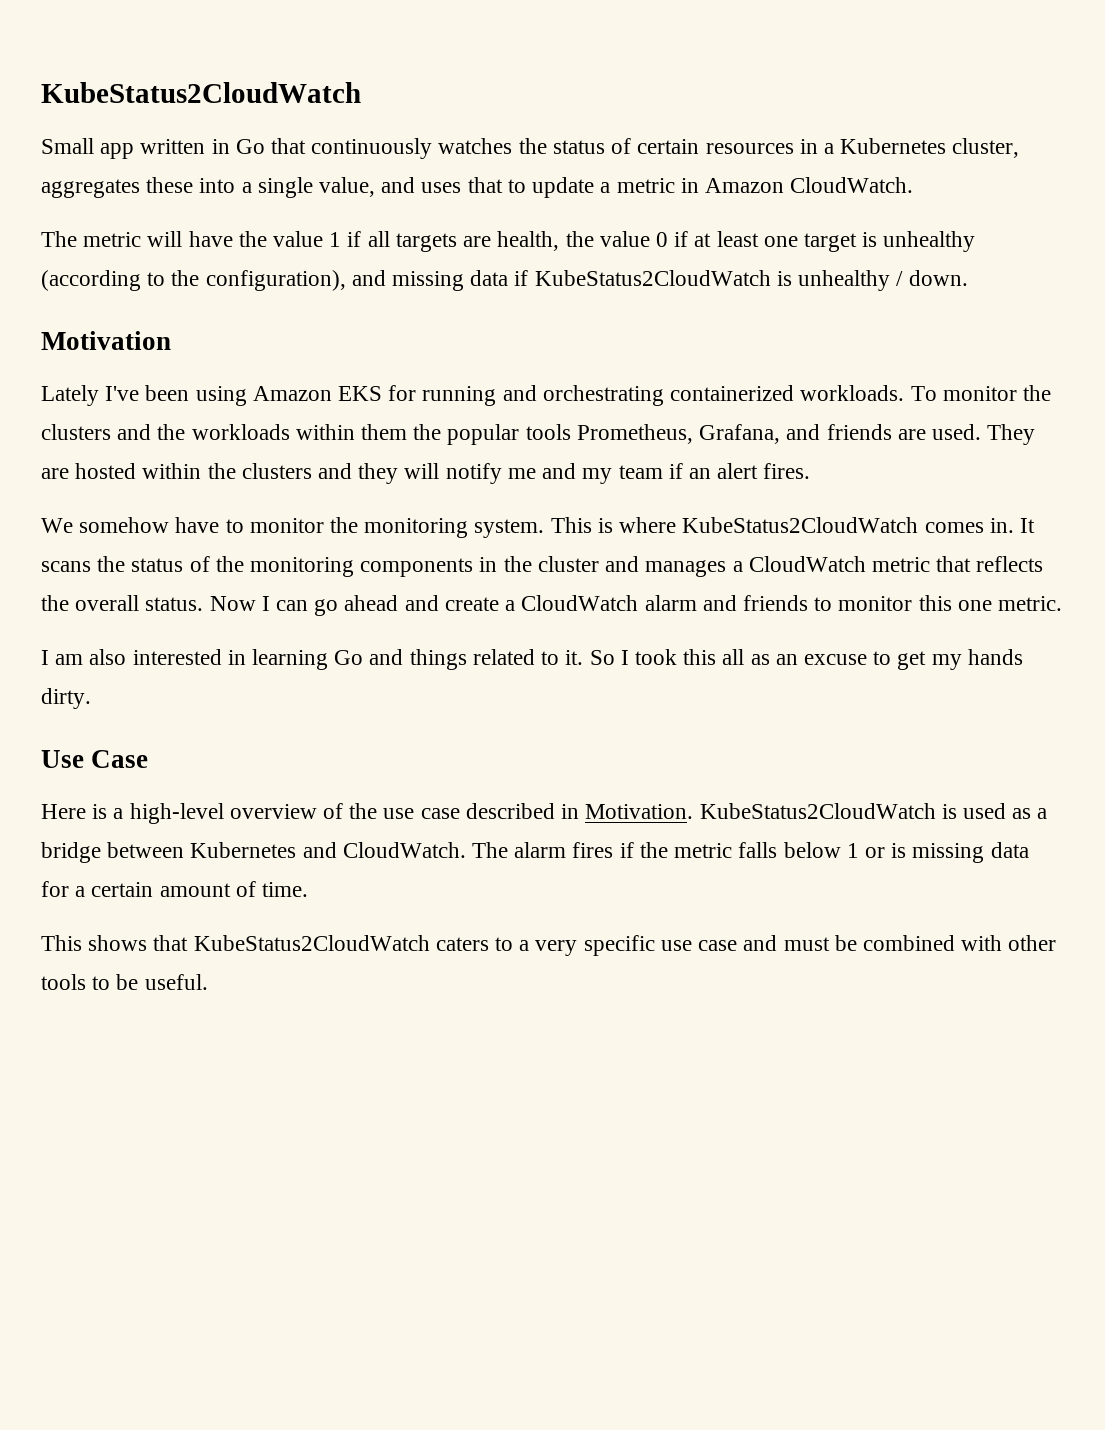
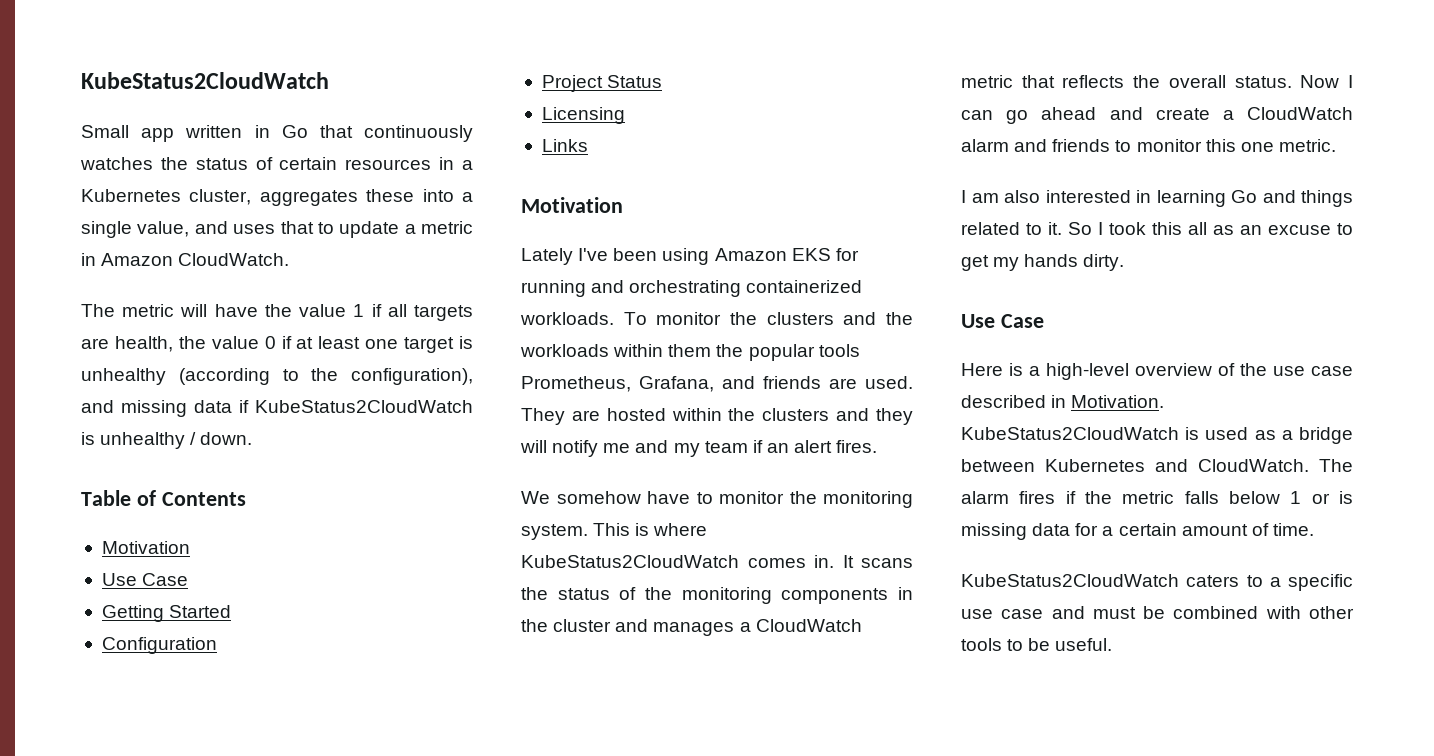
+ Table of Contents
+ Motivation
+ Use Case
+ Getting Started
+ Configuration
+ Project Status
+ Licensing
+ Links
- This shows that KubeStatus2CloudWatch caters to a very specific use case and must be combined with other tools to be useful.
+ KubeStatus2CloudWatch caters to a specific use case and must be combined with other tools to be useful.

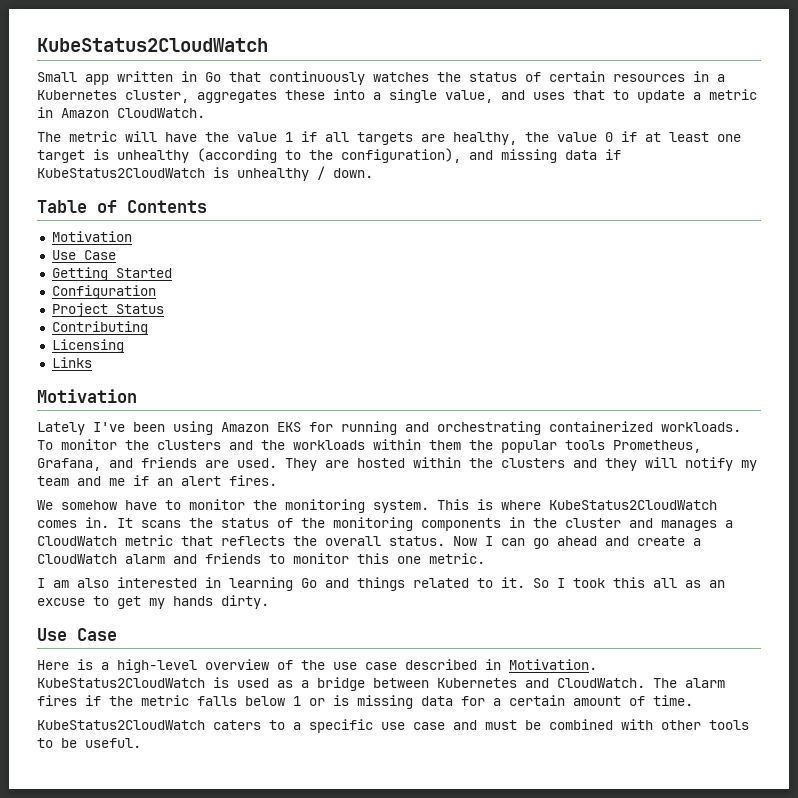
- The metric will have the value 1 if all targets are health, the value 0 if at least one target is unhealthy (according to the configuration), and missing data if KubeStatus2CloudWatch is unhealthy / down.
+ The metric will have the value 1 if all targets are healthy, the value 0 if at least one target is unhealthy (according to the configuration), and missing data if KubeStatus2CloudWatch is unhealthy / down.
+ Contributing
- They are hosted within the clusters and they will notify me and my team if an alert fires.
+ They are hosted within the clusters and they will notify my team and me if an alert fires.

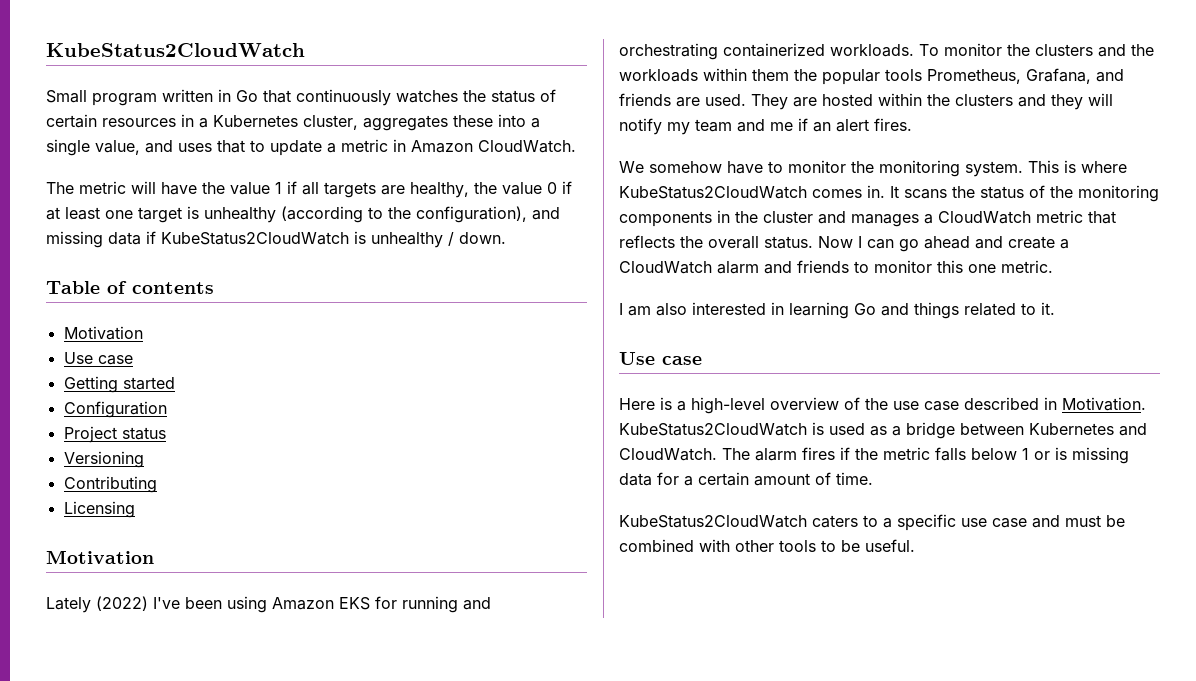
- Small app written in Go that continuously watches the status of certain resources in a Kubernetes cluster, aggregates these into a single value, and uses that to update a metric in Amazon CloudWatch.
+ Small program written in Go that continuously watches the status of certain resources in a Kubernetes cluster, aggregates these into a single value, and uses that to update a metric in Amazon CloudWatch.
- Table of Contents
+ Table of contents
  Motivation
- Use Case
+ Use case
- Getting Started
+ Getting started
- Project Status
+ Project status
+ Versioning
- Links
- Lately I've been using Amazon EKS for running and orchestrating containerized workloads.
+ Lately (2022) I've been using Amazon EKS for running and orchestrating containerized workloads.
- I am also interested in learning Go and things related to it. So I took this all as an excuse to get my hands dirty.
- Use Case
+ I am also interested in learning Go and things related to it.
+ Use case

